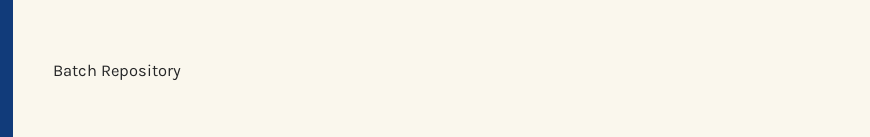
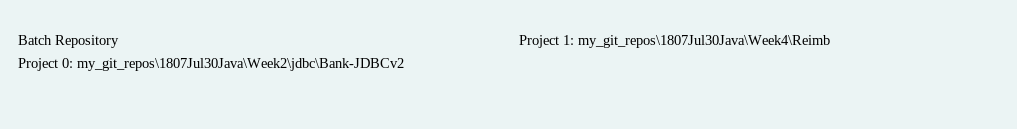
+ Project 0: my_git_repos\1807Jul30Java\Week2\jdbc\Bank-JDBCv2
+ Project 1: my_git_repos\1807Jul30Java\Week4\Reimb

